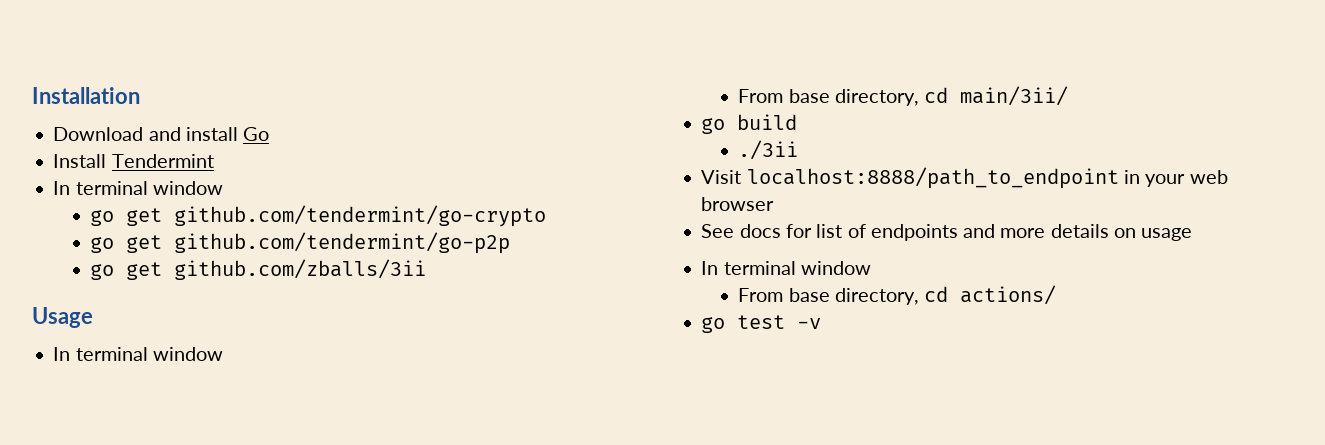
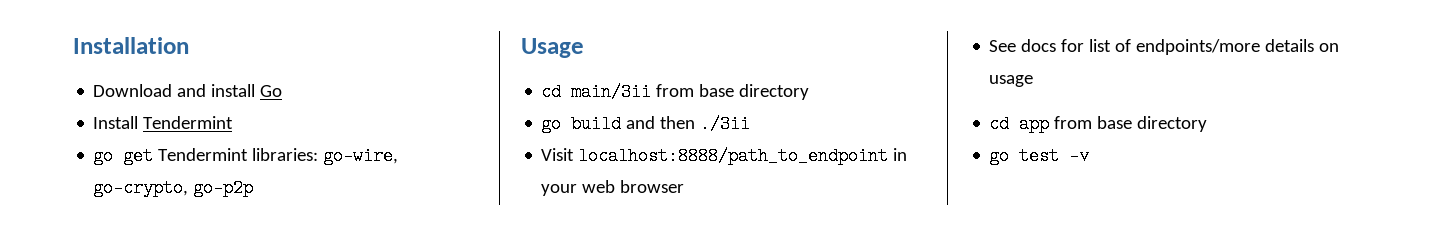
  Install Tendermint
- In terminal window
- go get github.com/tendermint/go-crypto
- go get github.com/tendermint/go-p2p
- go get github.com/zballs/3ii
+ go get Tendermint libraries: go-wire, go-crypto, go-p2p
  Usage
- In terminal window
- From base directory, cd main/3ii/
+ cd main/3ii from base directory
- go build
- ./3ii
+ go build and then ./3ii
- See docs for list of endpoints and more details on usage
- In terminal window
- From base directory, cd actions/
+ See docs for list of endpoints/more details on usage
+ cd app from base directory

